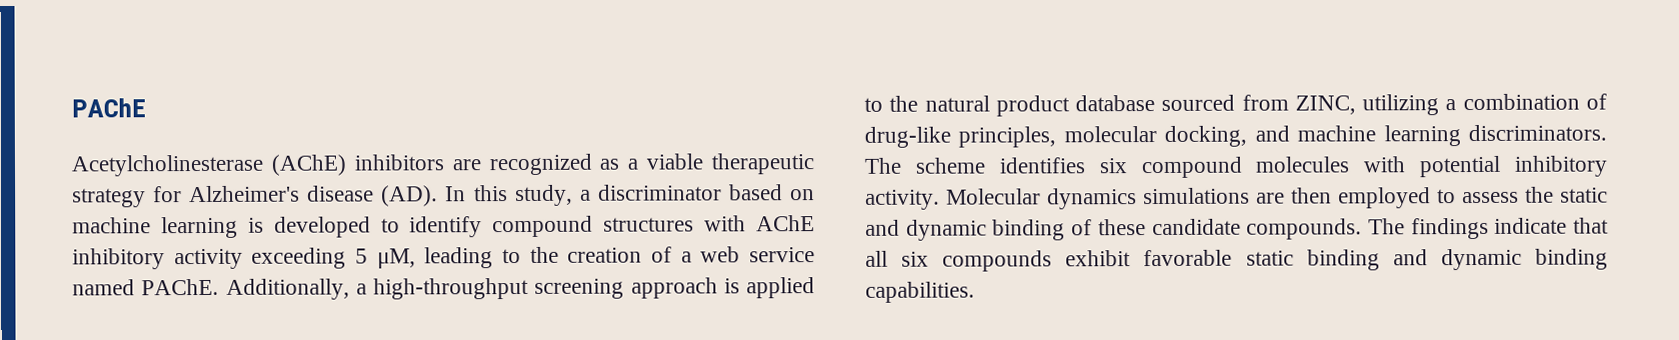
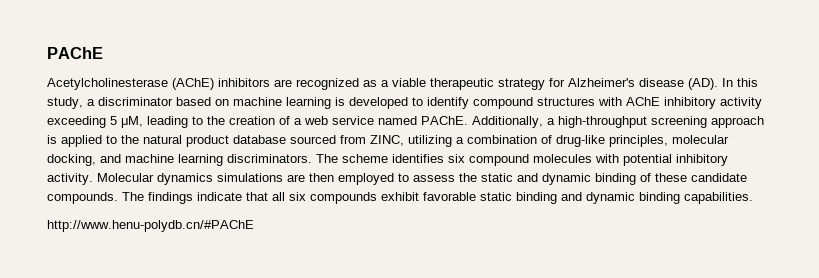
+ http://www.henu-polydb.cn/#PAChE

